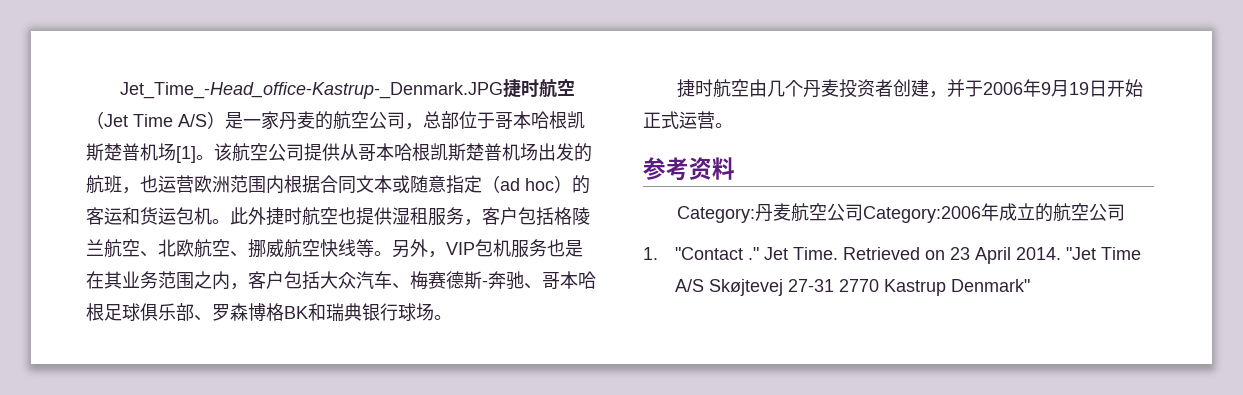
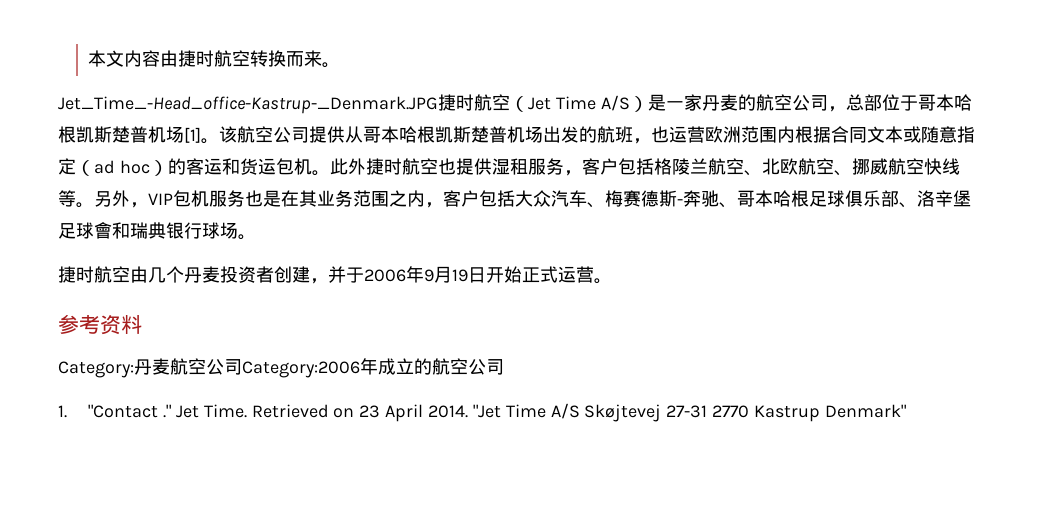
+ 本文内容由捷时航空转换而来。
- 另外，VIP包机服务也是在其业务范围之内，客户包括大众汽车、梅赛德斯-奔驰、哥本哈根足球俱乐部、罗森博格BK和瑞典银行球场。
+ 另外，VIP包机服务也是在其业务范围之内，客户包括大众汽车、梅赛德斯-奔驰、哥本哈根足球俱乐部、洛辛堡足球會和瑞典银行球场。

